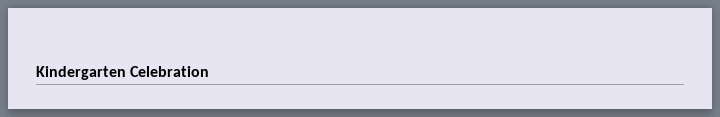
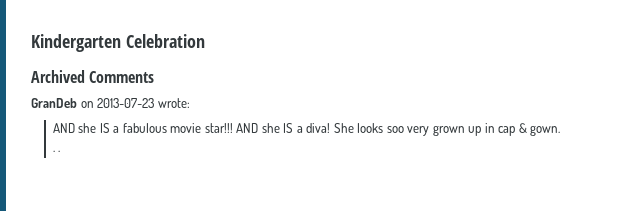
+ Archived Comments
+ GranDeb on 2013-07-23 wrote:
+ AND she IS a fabulous movie star!!! AND she IS a diva! She looks soo very grown up in cap & gown. . .

